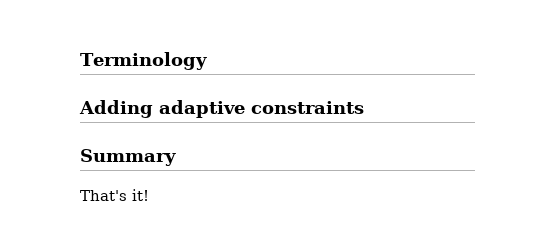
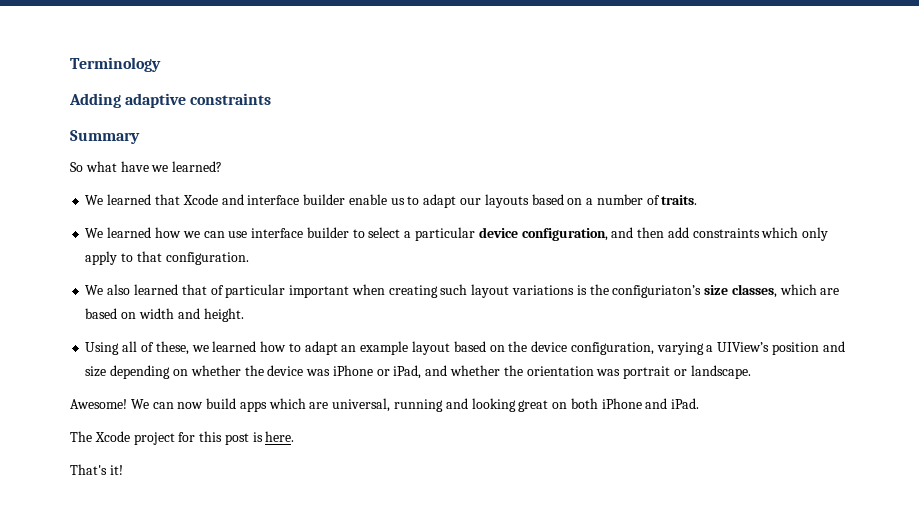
+ So what have we learned?
+ We learned that Xcode and interface builder enable us to adapt our layouts based on a number of traits.
+ We learned how we can use interface builder to select a particular device configuration, and then add constraints which only apply to that configuration.
+ We also learned that of particular important when creating such layout variations is the configuriaton’s size classes, which are based on width and height.
+ Using all of these, we learned how to adapt an example layout based on the device configuration, varying a UIView’s position and size depending on whether the device was iPhone or iPad, and whether the orientation was portrait or landscape.
+ Awesome! We can now build apps which are universal, running and looking great on both iPhone and iPad.
+ The Xcode project for this post is here.

